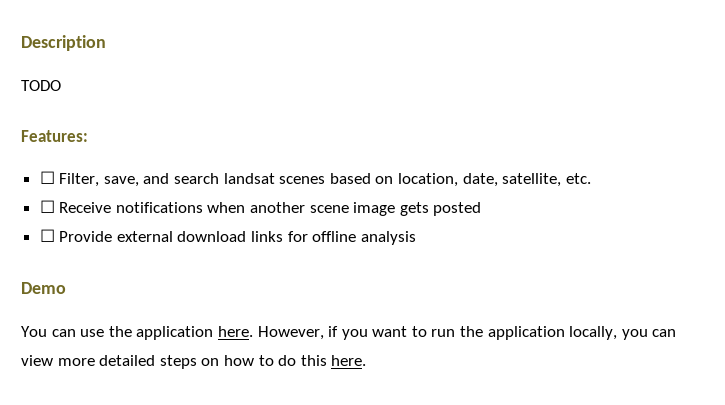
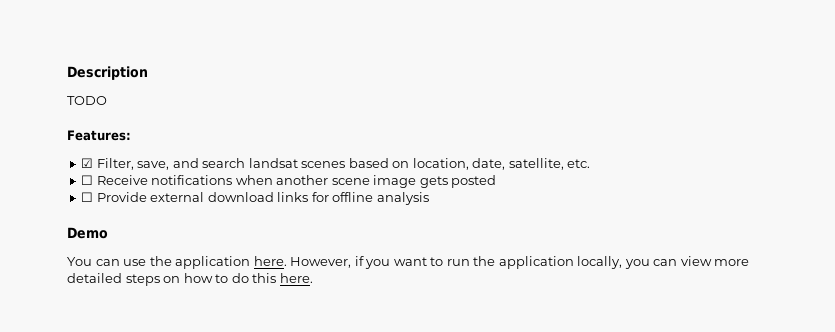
- ☐ Filter, save, and search landsat scenes based on location, date, satellite, etc.
+ ☑ Filter, save, and search landsat scenes based on location, date, satellite, etc.

